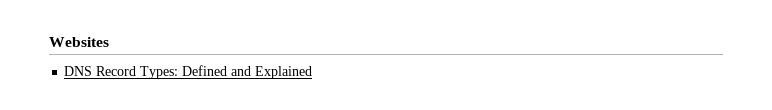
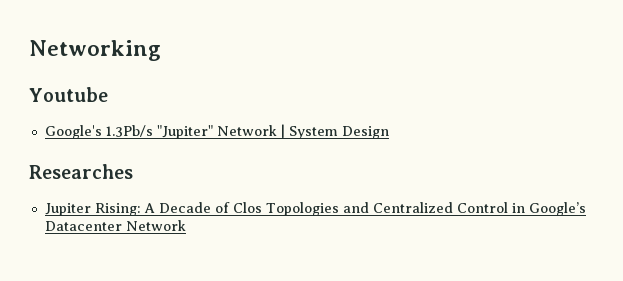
- Websites
- DNS Record Types: Defined and Explained
+ Networking
+ Youtube
+ Google's 1.3Pb/s "Jupiter" Network | System Design
+ Researches
+ Jupiter Rising: A Decade of Clos Topologies and Centralized Control in Google’s Datacenter Network

